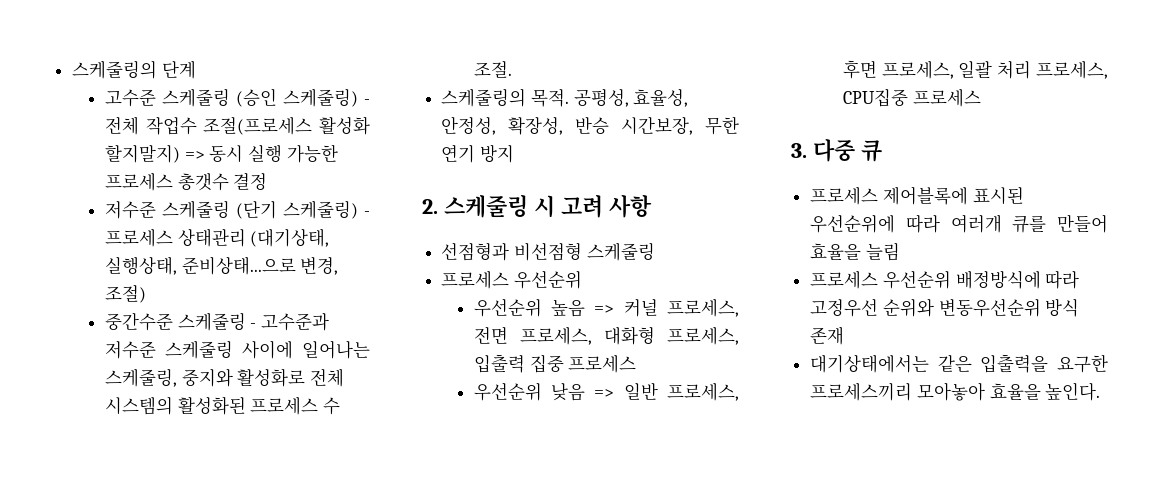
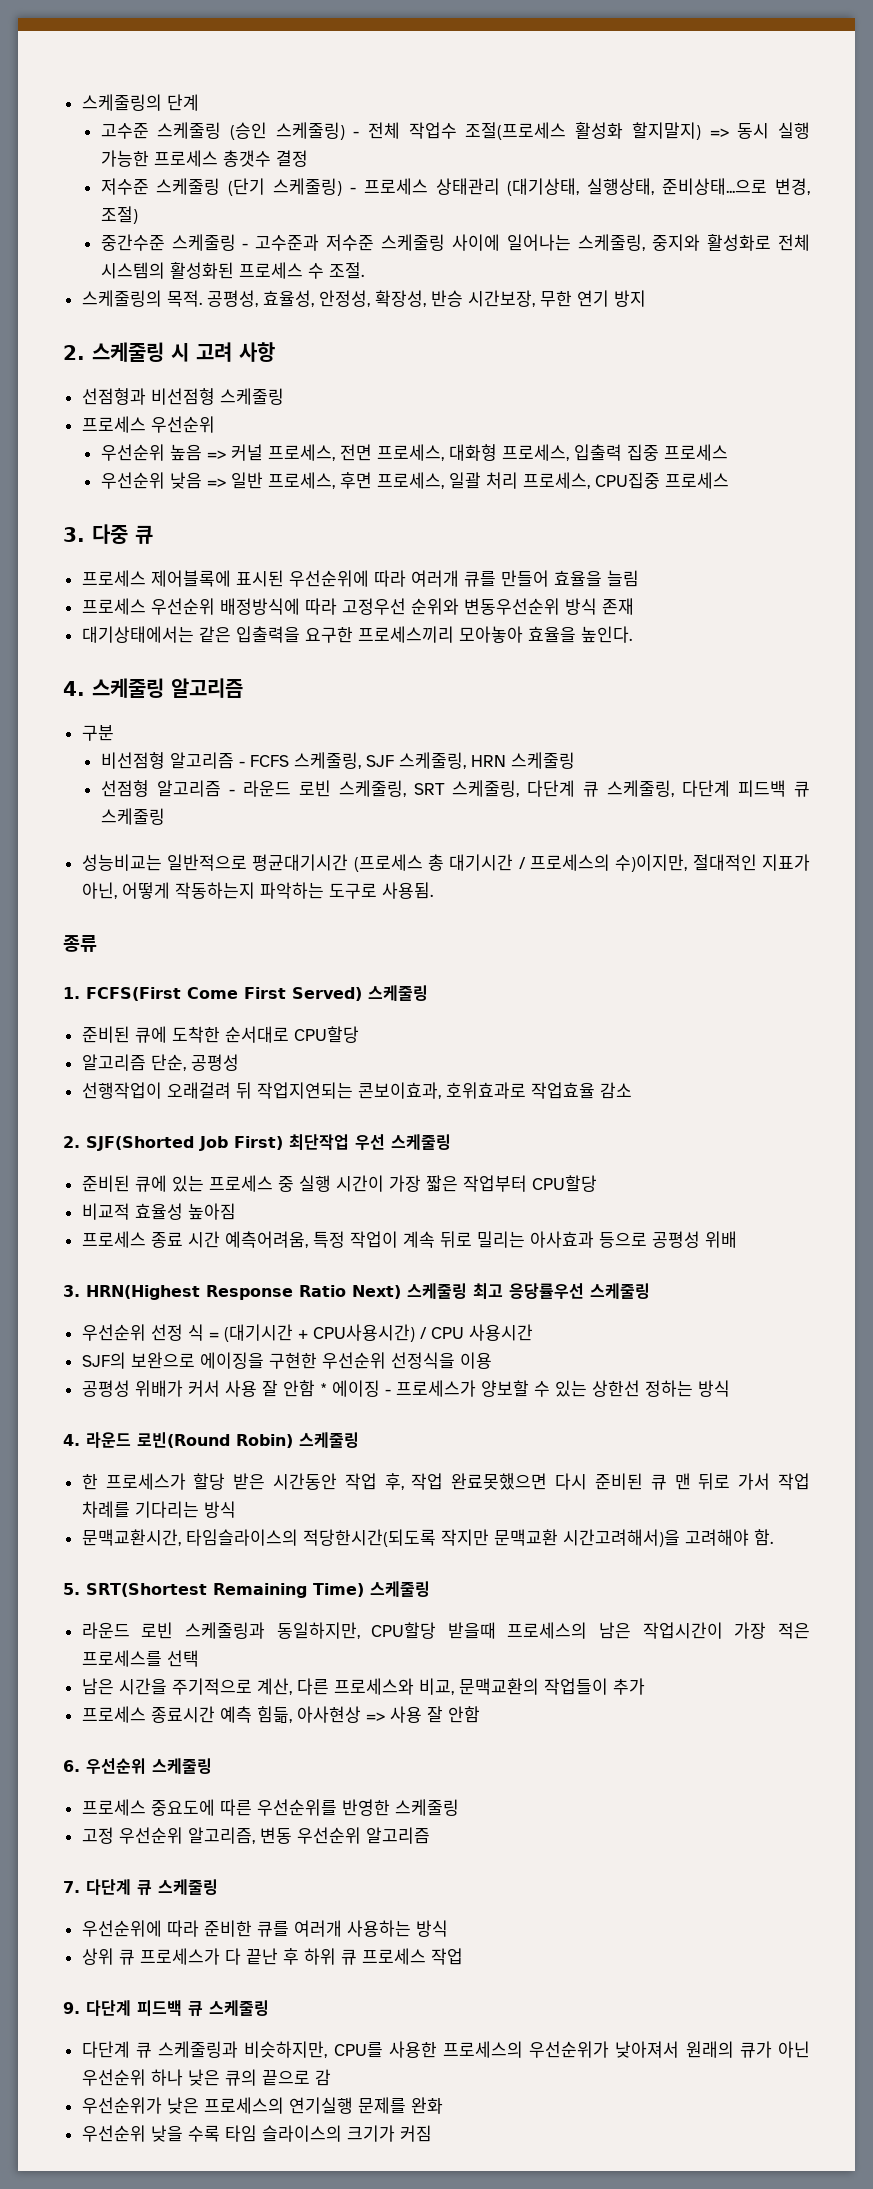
+ 4. 스케줄링 알고리즘
+ 구분
+ 비선점형 알고리즘 - FCFS 스케줄링, SJF 스케줄링, HRN 스케줄링
+ 선점형 알고리즘 - 라운드 로빈 스케줄링, SRT 스케줄링, 다단계 큐 스케줄링, 다단계 피드백 큐 스케줄링
+ 성능비교는 일반적으로 평균대기시간 (프로세스 총 대기시간 / 프로세스의 수)이지만, 절대적인 지표가 아닌, 어떻게 작동하는지 파악하는 도구로 사용됨.
+ 종류
+ 1. FCFS(First Come First Served) 스케줄링
+ 준비된 큐에 도착한 순서대로 CPU할당
+ 알고리즘 단순, 공평성
+ 선행작업이 오래걸려 뒤 작업지연되는 콘보이효과, 호위효과로 작업효율 감소
+ 2. SJF(Shorted Job First) 최단작업 우선 스케줄링
+ 준비된 큐에 있는 프로세스 중 실행 시간이 가장 짧은 작업부터 CPU할당
+ 비교적 효율성 높아짐
+ 프로세스 종료 시간 예측어려움, 특정 작업이 계속 뒤로 밀리는 아사효과 등으로 공평성 위배
+ 3. HRN(Highest Response Ratio Next) 스케줄링 최고 응당률우선 스케줄링
+ 우선순위 선정 식 = (대기시간 + CPU사용시간) / CPU 사용시간
+ SJF의 보완으로 에이징을 구현한 우선순위 선정식을 이용
+ 공평성 위배가 커서 사용 잘 안함 * 에이징 - 프로세스가 양보할 수 있는 상한선 정하는 방식
+ 4. 라운드 로빈(Round Robin) 스케줄링
+ 한 프로세스가 할당 받은 시간동안 작업 후, 작업 완료못했으면 다시 준비된 큐 맨 뒤로 가서 작업 차례를 기다리는 방식
+ 문맥교환시간, 타임슬라이스의 적당한시간(되도록 작지만 문맥교환 시간고려해서)을 고려해야 함.
+ 5. SRT(Shortest Remaining Time) 스케줄링
+ 라운드 로빈 스케줄링과 동일하지만, CPU할당 받을때 프로세스의 남은 작업시간이 가장 적은 프로세스를 선택
+ 남은 시간을 주기적으로 계산, 다른 프로세스와 비교, 문맥교환의 작업들이 추가
+ 프로세스 종료시간 예측 힘듦, 아사현상 => 사용 잘 안함
+ 6. 우선순위 스케줄링
+ 프로세스 중요도에 따른 우선순위를 반영한 스케줄링
+ 고정 우선순위 알고리즘, 변동 우선순위 알고리즘
+ 7. 다단계 큐 스케줄링
+ 우선순위에 따라 준비한 큐를 여러개 사용하는 방식
+ 상위 큐 프로세스가 다 끝난 후 하위 큐 프로세스 작업
+ 9. 다단계 피드백 큐 스케줄링
+ 다단계 큐 스케줄링과 비슷하지만, CPU를 사용한 프로세스의 우선순위가 낮아져서 원래의 큐가 아닌 우선순위 하나 낮은 큐의 끝으로 감
+ 우선순위가 낮은 프로세스의 연기실행 문제를 완화
+ 우선순위 낮을 수록 타임 슬라이스의 크기가 커짐

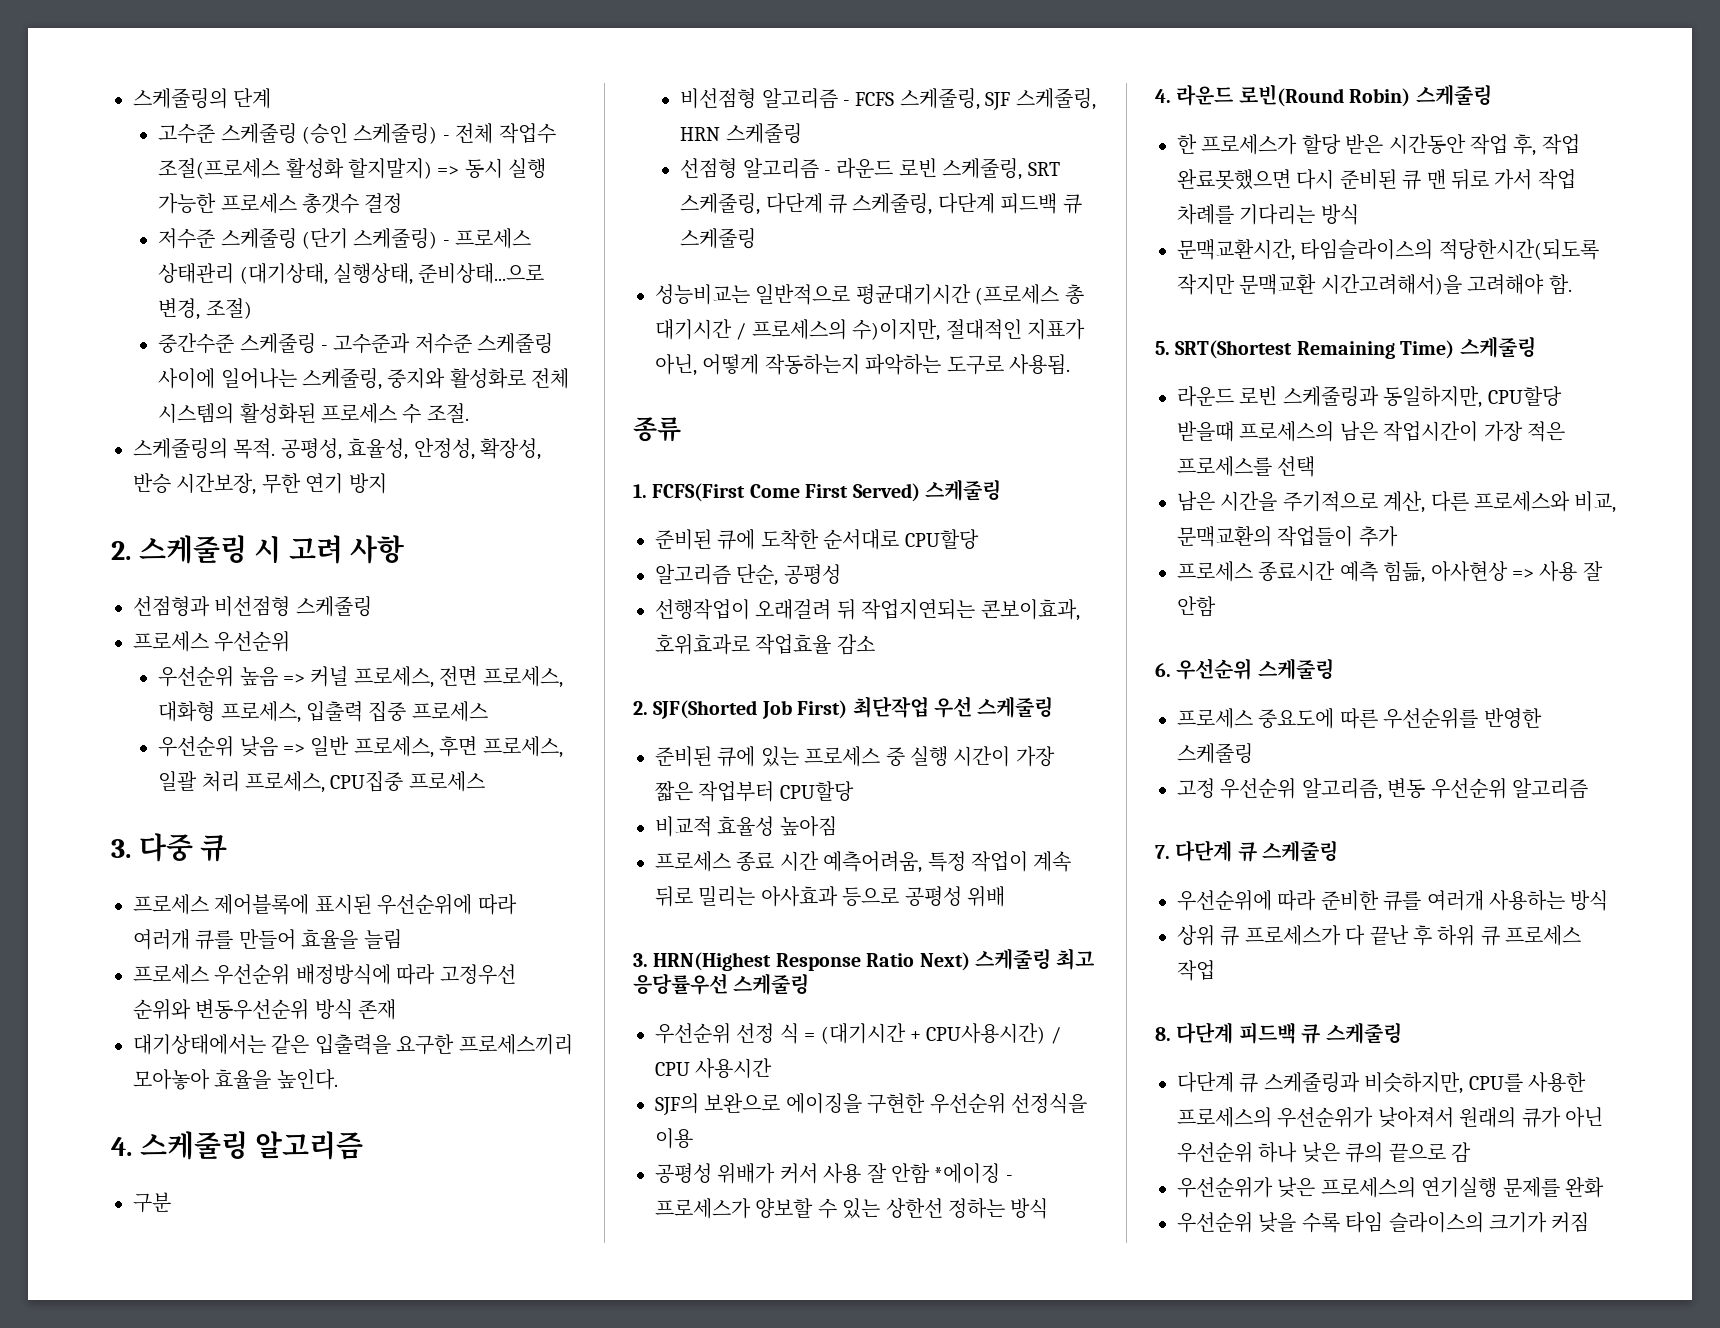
- 공평성 위배가 커서 사용 잘 안함 * 에이징 - 프로세스가 양보할 수 있는 상한선 정하는 방식
+ 공평성 위배가 커서 사용 잘 안함 *에이징 - 프로세스가 양보할 수 있는 상한선 정하는 방식
- 9. 다단계 피드백 큐 스케줄링
+ 8. 다단계 피드백 큐 스케줄링

